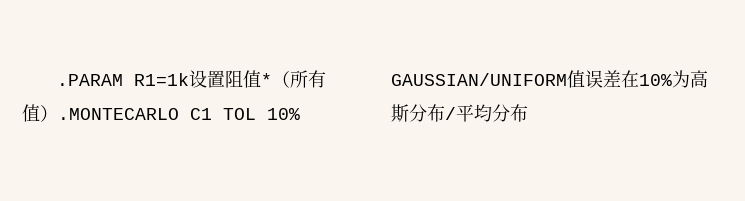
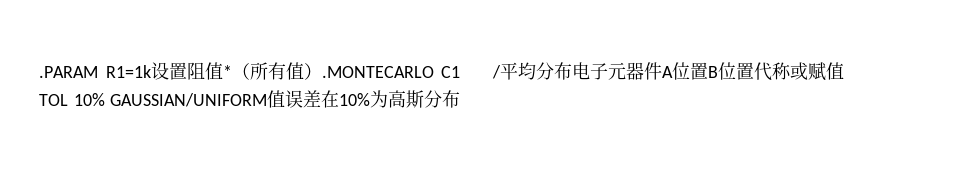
- .PARAM R1=1k设置阻值*（所有值）.MONTECARLO C1 TOL 10% GAUSSIAN/UNIFORM值误差在10%为高斯分布/平均分布
+ .PARAM R1=1k设置阻值*（所有值）.MONTECARLO C1 TOL 10% GAUSSIAN/UNIFORM值误差在10%为高斯分布/平均分布电子元器件A位置B位置代称或赋值

